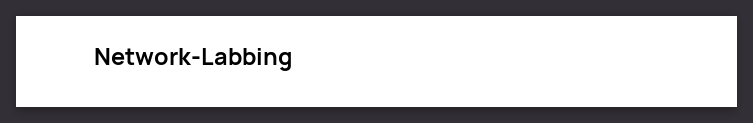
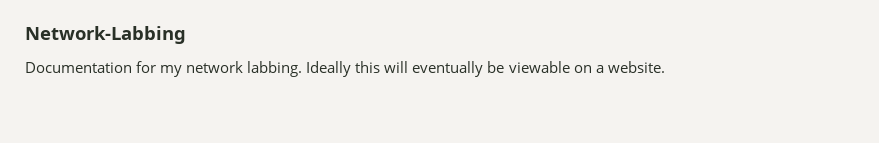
+ Documentation for my network labbing. Ideally this will eventually be viewable on a website.

